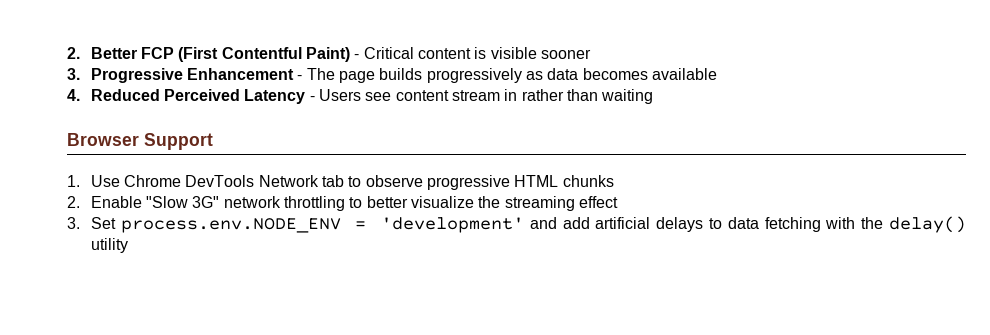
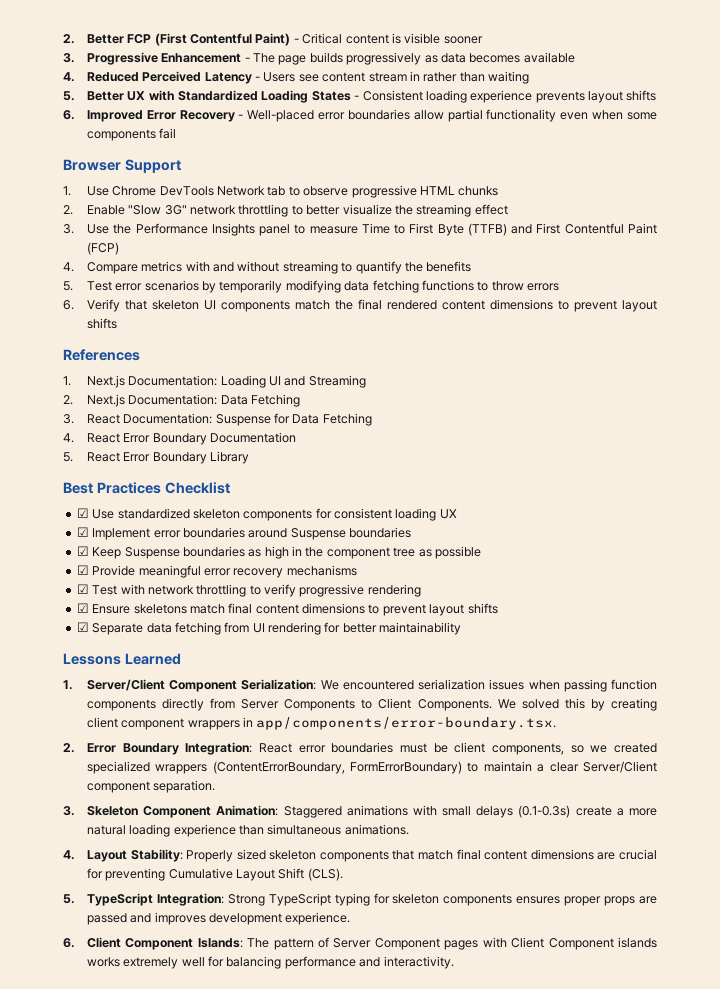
+ 5. Better UX with Standardized Loading States - Consistent loading experience prevents layout shifts
+ 6. Improved Error Recovery - Well-placed error boundaries allow partial functionality even when some components fail
- 3. Set process.env.NODE_ENV = 'development' and add artificial delays to data fetching with the delay() utility
+ 3. Use the Performance Insights panel to measure Time to First Byte (TTFB) and First Contentful Paint (FCP)
+ 4. Compare metrics with and without streaming to quantify the benefits
+ 5. Test error scenarios by temporarily modifying data fetching functions to throw errors
+ 6. Verify that skeleton UI components match the final rendered content dimensions to prevent layout shifts
+ References
+ 1. Next.js Documentation: Loading UI and Streaming
+ 2. Next.js Documentation: Data Fetching
+ 3. React Documentation: Suspense for Data Fetching
+ 4. React Error Boundary Documentation
+ 5. React Error Boundary Library
+ Best Practices Checklist
+ ☑ Use standardized skeleton components for consistent loading UX
+ ☑ Implement error boundaries around Suspense boundaries
+ ☑ Keep Suspense boundaries as high in the component tree as possible
+ ☑ Provide meaningful error recovery mechanisms
+ ☑ Test with network throttling to verify progressive rendering
+ ☑ Ensure skeletons match final content dimensions to prevent layout shifts
+ ☑ Separate data fetching from UI rendering for better maintainability
+ Lessons Learned
+ 1. Server/Client Component Serialization: We encountered serialization issues when passing function components directly from Server Components to Client Components. We solved this by creating client component wrappers in app/components/error-boundary.tsx.
+ 2. Error Boundary Integration: React error boundaries must be client components, so we created specialized wrappers (ContentErrorBoundary, FormErrorBoundary) to maintain a clear Server/Client component separation.
+ 3. Skeleton Component Animation: Staggered animations with small delays (0.1-0.3s) create a more natural loading experience than simultaneous animations.
+ 4. Layout Stability: Properly sized skeleton components that match final content dimensions are crucial for preventing Cumulative Layout Shift (CLS).
+ 5. TypeScript Integration: Strong TypeScript typing for skeleton components ensures proper props are passed and improves development experience.
+ 6. Client Component Islands: The pattern of Server Component pages with Client Component islands works extremely well for balancing performance and interactivity.

